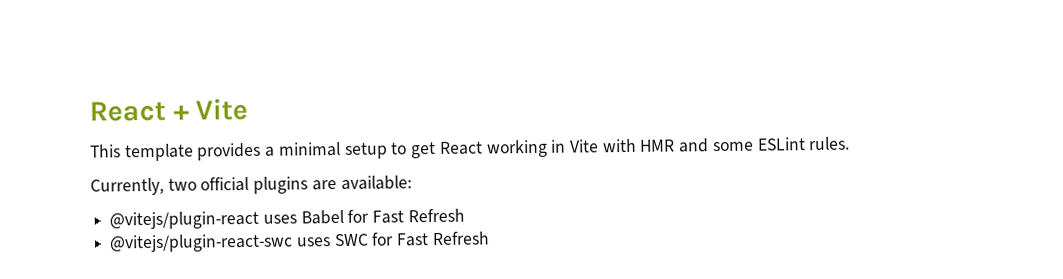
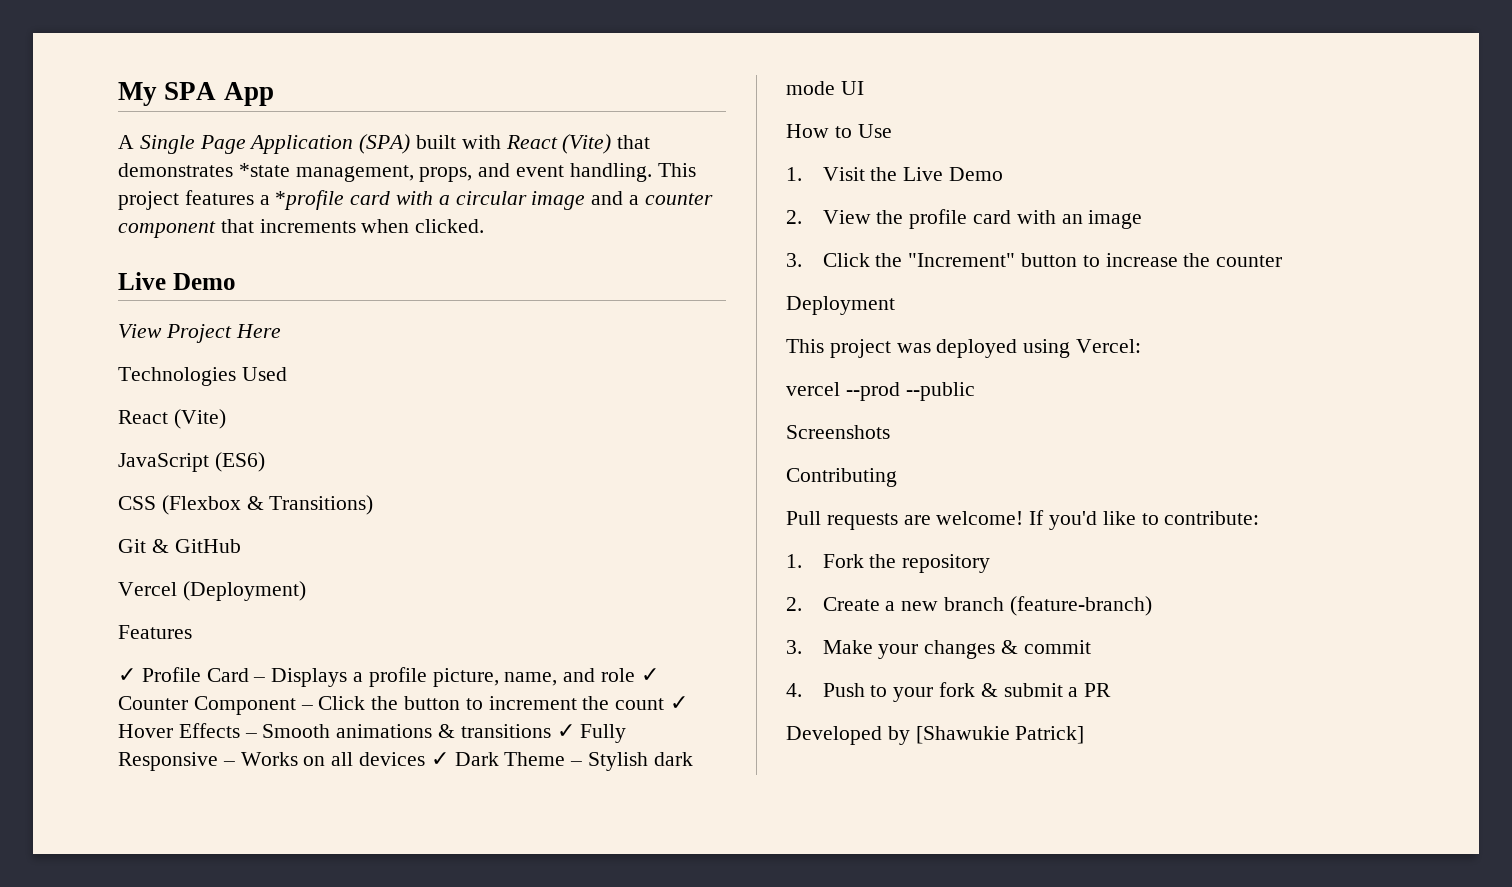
- React + Vite
- This template provides a minimal setup to get React working in Vite with HMR and some ESLint rules.
- Currently, two official plugins are available:
- @vitejs/plugin-react uses Babel for Fast Refresh
- @vitejs/plugin-react-swc uses SWC for Fast Refresh
+ My SPA App
+ A Single Page Application (SPA) built with React (Vite) that demonstrates *state management, props, and event handling. This project features a *profile card with a circular image and a counter component that increments when clicked.
+ Live Demo
+ View Project Here
+ Technologies Used
+ React (Vite)
+ JavaScript (ES6)
+ CSS (Flexbox & Transitions)
+ Git & GitHub
+ Vercel (Deployment)
+ Features
+ ✓ Profile Card – Displays a profile picture, name, and role ✓ Counter Component – Click the button to increment the count ✓ Hover Effects – Smooth animations & transitions ✓ Fully Responsive – Works on all devices ✓ Dark Theme – Stylish dark mode UI
+ How to Use
+ 1. Visit the Live Demo
+ 2. View the profile card with an image
+ 3. Click the "Increment" button to increase the counter
+ Deployment
+ This project was deployed using Vercel:
+ vercel --prod --public
+ Screenshots
+ Contributing
+ Pull requests are welcome! If you'd like to contribute:
+ 1. Fork the repository
+ 2. Create a new branch (feature-branch)
+ 3. Make your changes & commit
+ 4. Push to your fork & submit a PR
+ Developed by [Shawukie Patrick]

